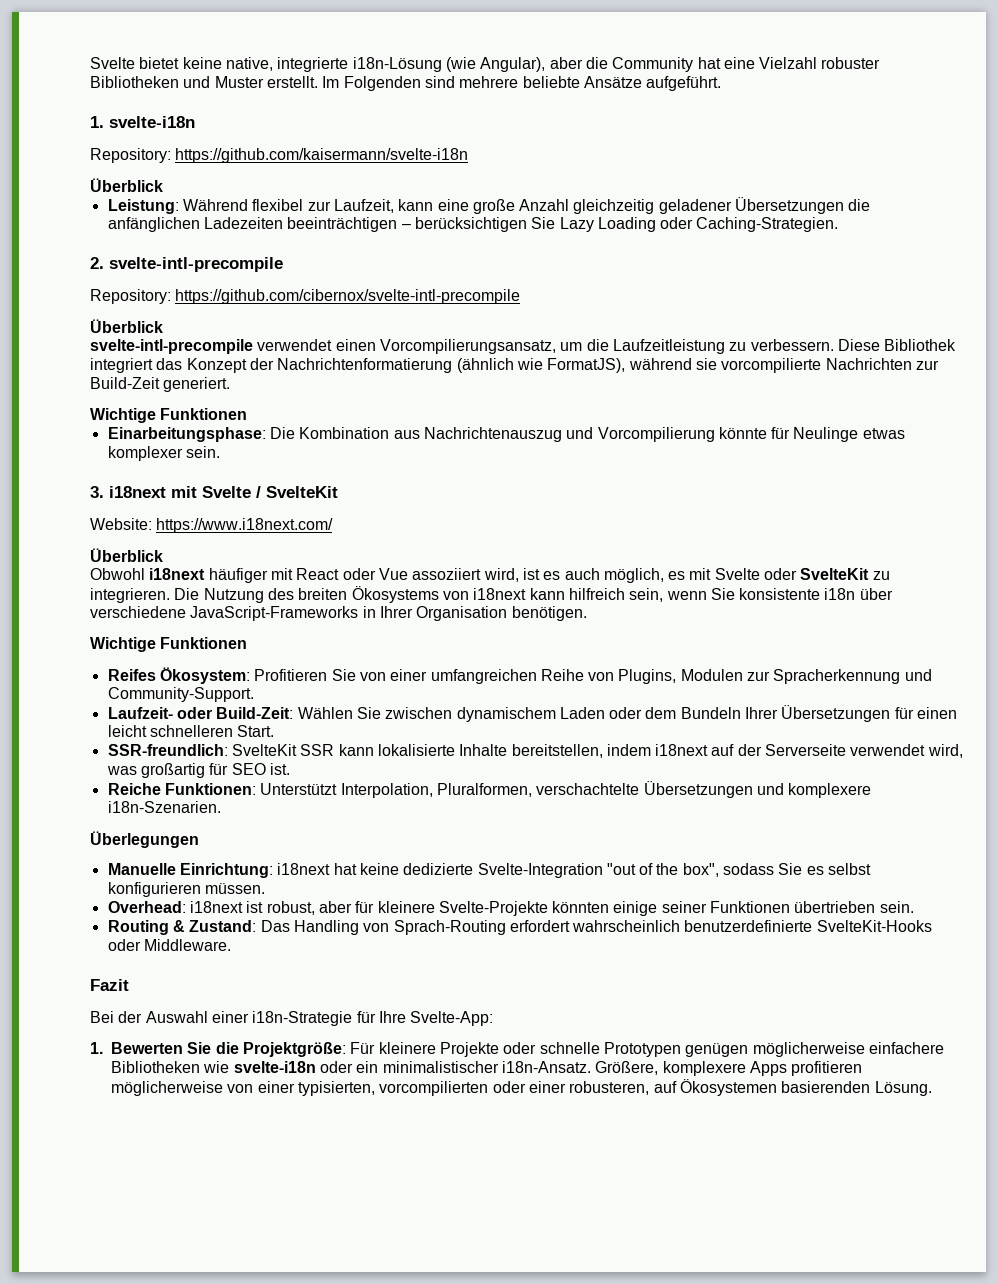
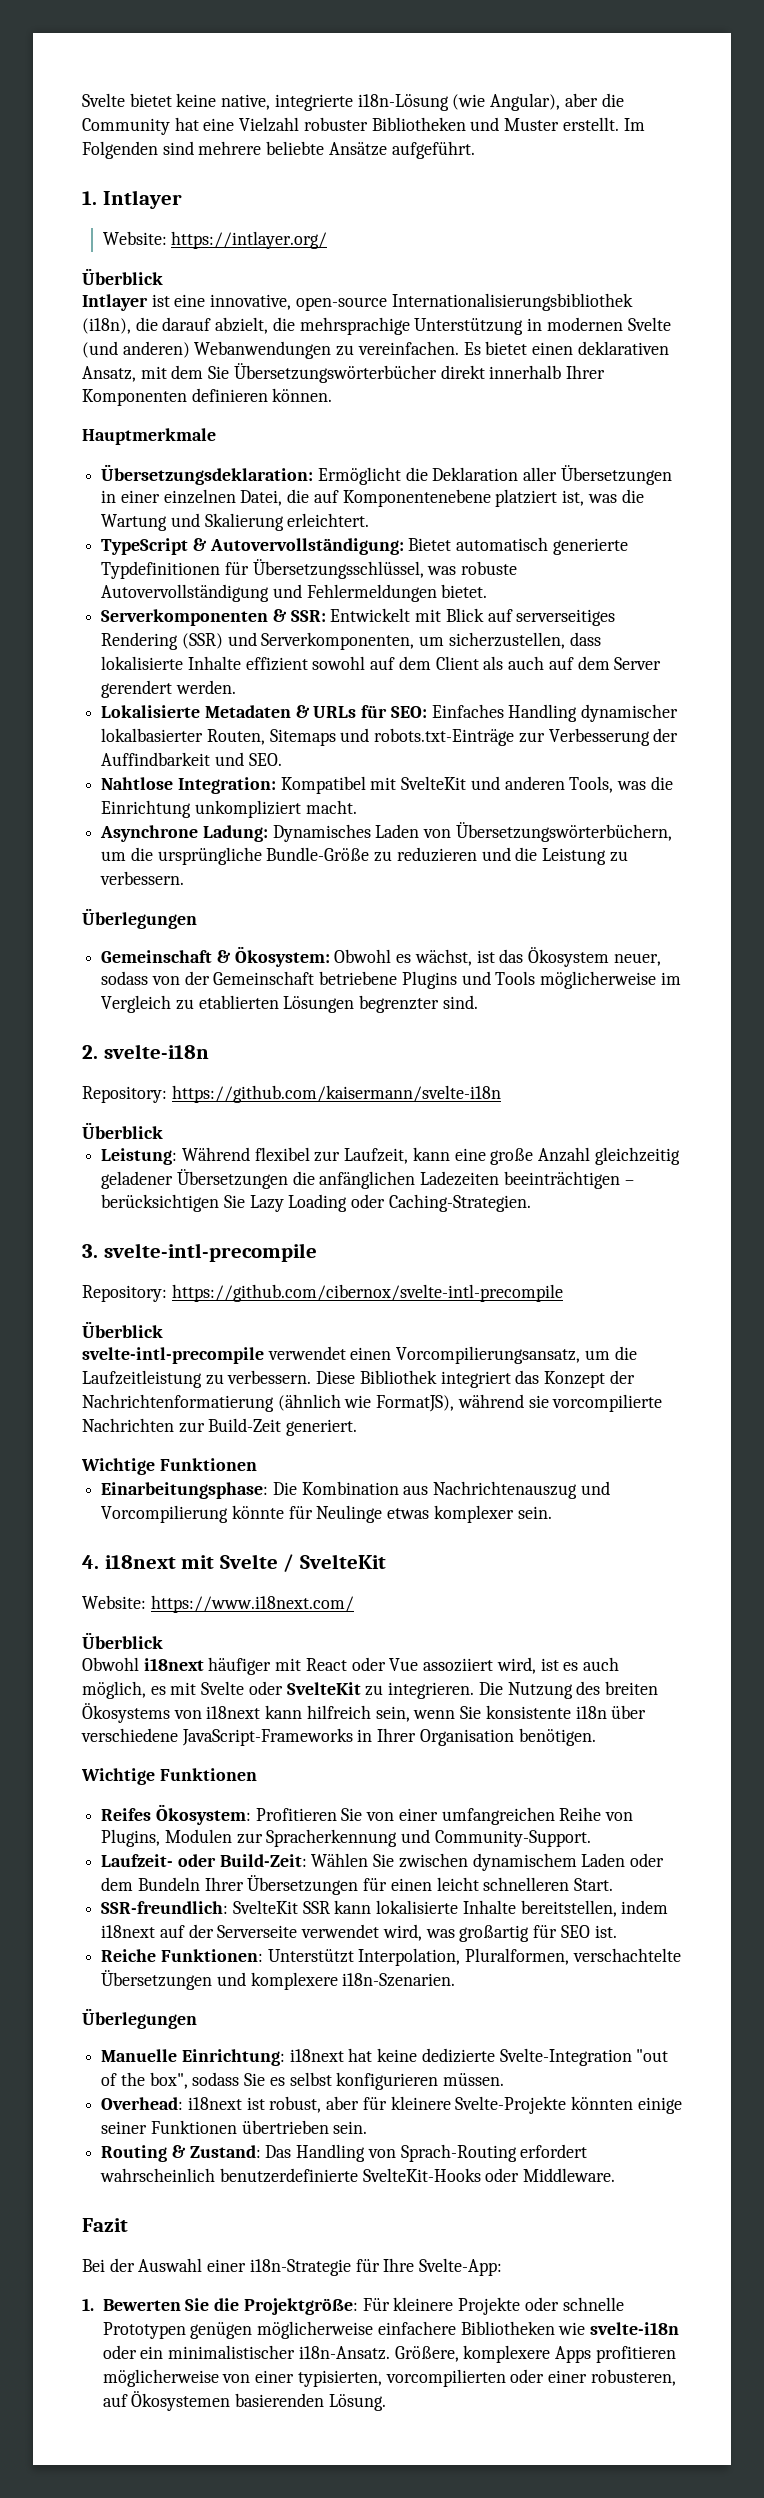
- 1. svelte-i18n
+ 1. Intlayer
+ Website: https://intlayer.org/
+ Überblick
+ Intlayer ist eine innovative, open-source Internationalisierungsbibliothek (i18n), die darauf abzielt, die mehrsprachige Unterstützung in modernen Svelte (und anderen) Webanwendungen zu vereinfachen. Es bietet einen deklarativen Ansatz, mit dem Sie Übersetzungswörterbücher direkt innerhalb Ihrer Komponenten definieren können.
+ Hauptmerkmale
+ Übersetzungsdeklaration: Ermöglicht die Deklaration aller Übersetzungen in einer einzelnen Datei, die auf Komponentenebene platziert ist, was die Wartung und Skalierung erleichtert.
+ TypeScript & Autovervollständigung: Bietet automatisch generierte Typdefinitionen für Übersetzungsschlüssel, was robuste Autovervollständigung und Fehlermeldungen bietet.
+ Serverkomponenten & SSR: Entwickelt mit Blick auf serverseitiges Rendering (SSR) und Serverkomponenten, um sicherzustellen, dass lokalisierte Inhalte effizient sowohl auf dem Client als auch auf dem Server gerendert werden.
+ Lokalisierte Metadaten & URLs für SEO: Einfaches Handling dynamischer lokalbasierter Routen, Sitemaps und robots.txt-Einträge zur Verbesserung der Auffindbarkeit und SEO.
+ Nahtlose Integration: Kompatibel mit SvelteKit und anderen Tools, was die Einrichtung unkompliziert macht.
+ Asynchrone Ladung: Dynamisches Laden von Übersetzungswörterbüchern, um die ursprüngliche Bundle-Größe zu reduzieren und die Leistung zu verbessern.
+ Überlegungen
+ Gemeinschaft & Ökosystem: Obwohl es wächst, ist das Ökosystem neuer, sodass von der Gemeinschaft betriebene Plugins und Tools möglicherweise im Vergleich zu etablierten Lösungen begrenzter sind.
+ 2. svelte-i18n
- 2. svelte-intl-precompile
+ 3. svelte-intl-precompile
- 3. i18next mit Svelte / SvelteKit
+ 4. i18next mit Svelte / SvelteKit

